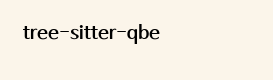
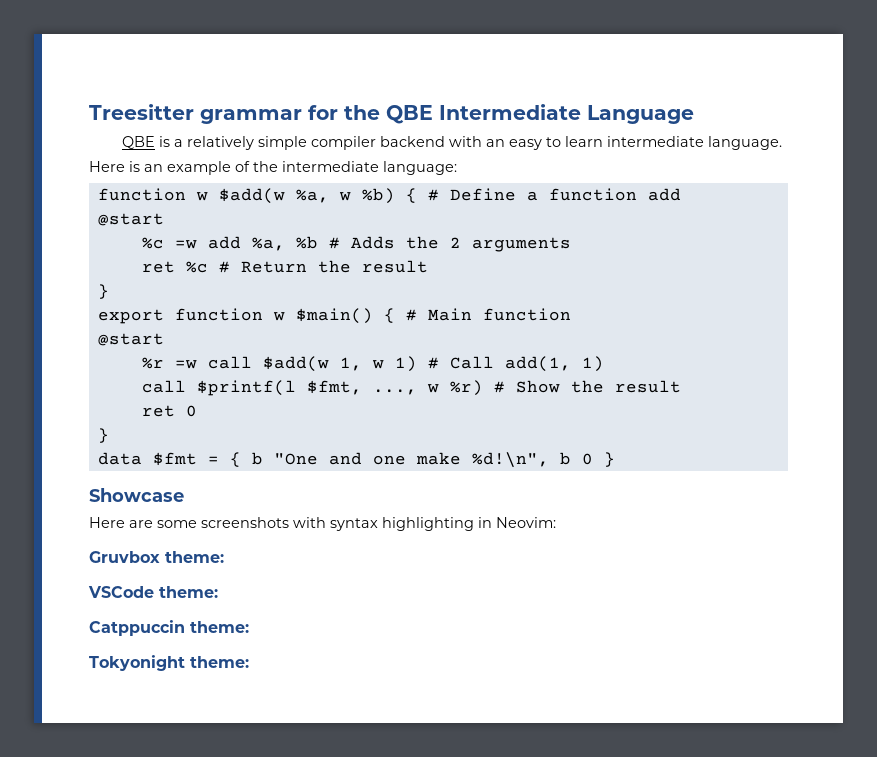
- tree-sitter-qbe
+ Treesitter grammar for the QBE Intermediate Language
+ QBE is a relatively simple compiler backend with an easy to learn intermediate language.
+ Here is an example of the intermediate language:
+ function w $add(w %a, w %b) { # Define a function add
+ @start
+ %c =w add %a, %b # Adds the 2 arguments
+ ret %c # Return the result
+ }
+ export function w $main() { # Main function
+ @start
+ %r =w call $add(w 1, w 1) # Call add(1, 1)
+ call $printf(l $fmt, ..., w %r) # Show the result
+ ret 0
+ }
+ data $fmt = { b "One and one make %d!\n", b 0 }
+ Showcase
+ Here are some screenshots with syntax highlighting in Neovim:
+ Gruvbox theme:
+ VSCode theme:
+ Catppuccin theme:
+ Tokyonight theme:

